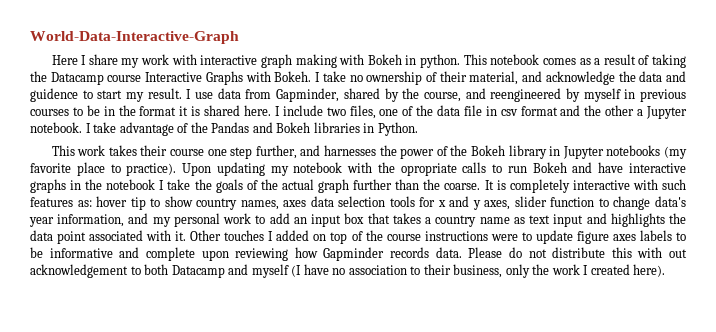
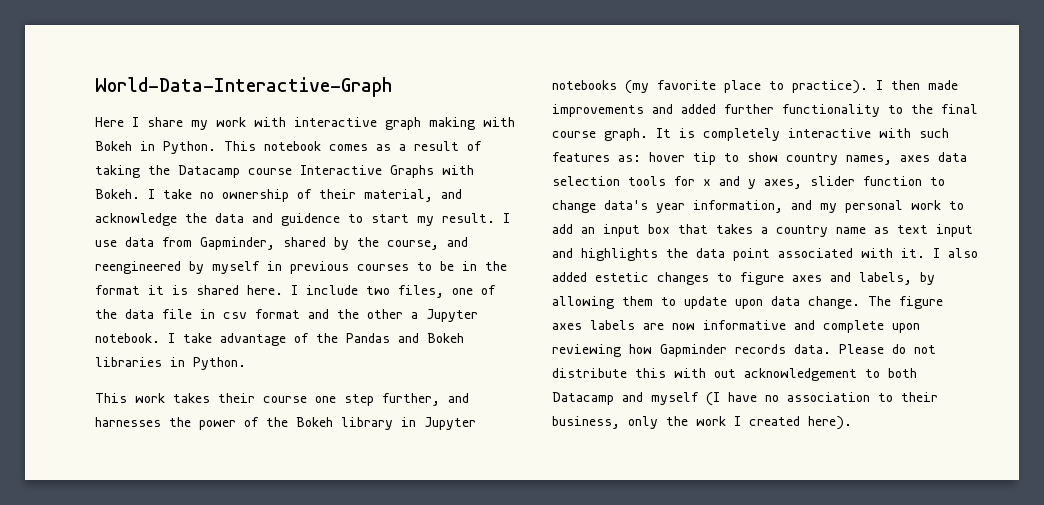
- Here I share my work with interactive graph making with Bokeh in python.
+ Here I share my work with interactive graph making with Bokeh in Python.
- Upon updating my notebook with the opropriate calls to run Bokeh and have interactive graphs in the notebook I take the goals of the actual graph further than the coarse.
+ I then made improvements and added further functionality to the final course graph.
- Other touches I added on top of the course instructions were to update figure axes labels to be informative and complete upon reviewing how Gapminder records data.
+ I also added estetic changes to figure axes and labels, by allowing them to update upon data change. The figure axes labels are now informative and complete upon reviewing how Gapminder records data.

